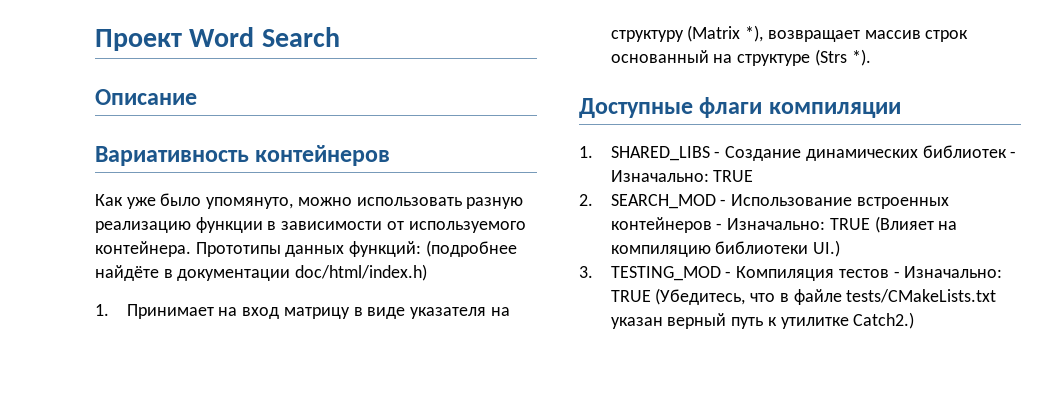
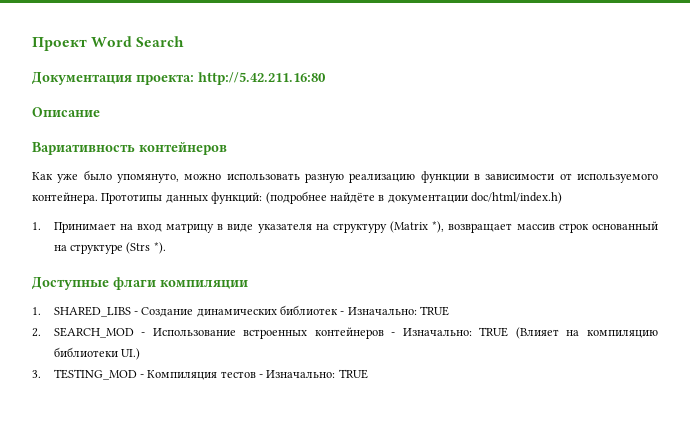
+ Документация проекта: http://5.42.211.16:80
- 3. TESTING_MOD - Компиляция тестов - Изначально: TRUE (Убедитесь, что в файле tests/CMakeLists.txt указан верный путь к утилитке Catch2.)
+ 3. TESTING_MOD - Компиляция тестов - Изначально: TRUE

